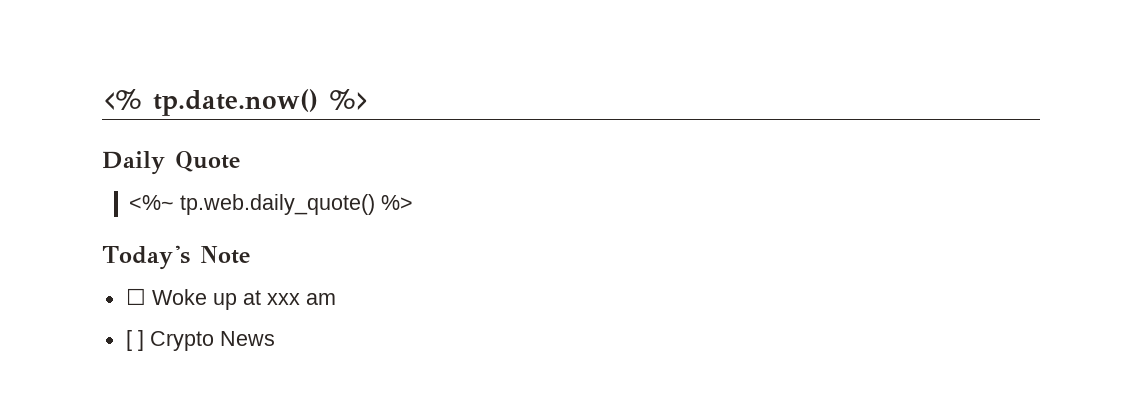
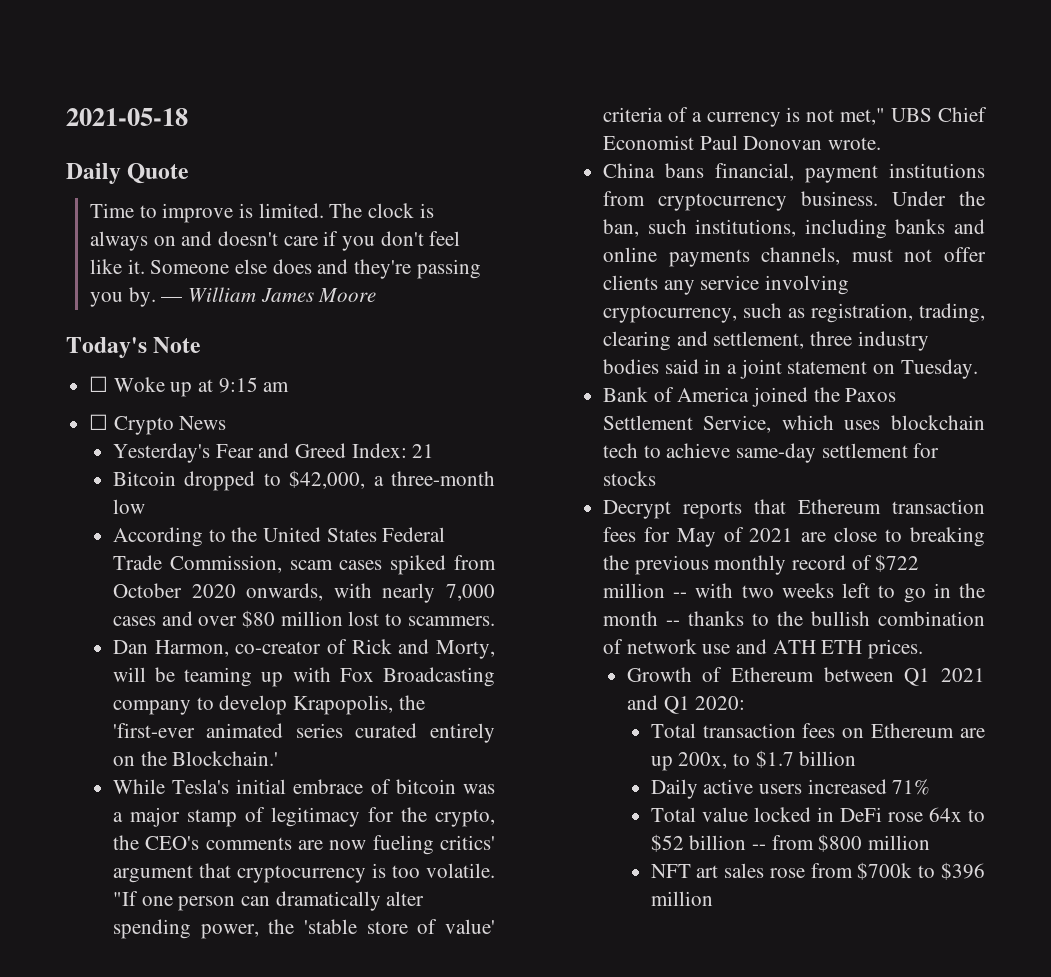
- <% tp.date.now() %>
+ 2021-05-18
- <%~ tp.web.daily_quote() %>
+ Time to improve is limited. The clock is always on and doesn't care if you don't feel like it. Someone else does and they're passing you by. — William James Moore
- ☐ Woke up at xxx am
+ ☐ Woke up at 9:15 am
- [ ] Crypto News
+ ☐ Crypto News
+ Yesterday's Fear and Greed Index: 21
+ Bitcoin dropped to $42,000, a three-month low
+ According to the United States Federal Trade Commission, scam cases spiked from October 2020 onwards, with nearly 7,000 cases and over $80 million lost to scammers.
+ Dan Harmon, co-creator of Rick and Morty, will be teaming up with Fox Broadcasting company to develop Krapopolis, the 'first-ever animated series curated entirely on the Blockchain.'
+ While Tesla's initial embrace of bitcoin was a major stamp of legitimacy for the crypto, the CEO's comments are now fueling critics' argument that cryptocurrency is too volatile. "If one person can dramatically alter spending power, the 'stable store of value' criteria of a currency is not met," UBS Chief Economist Paul Donovan wrote.
+ China bans financial, payment institutions from cryptocurrency business. Under the ban, such institutions, including banks and online payments channels, must not offer clients any service involving cryptocurrency, such as registration, trading, clearing and settlement, three industry bodies said in a joint statement on Tuesday.
+ Bank of America joined the Paxos Settlement Service, which uses blockchain tech to achieve same-day settlement for stocks
+ Decrypt reports that Ethereum transaction fees for May of 2021 are close to breaking the previous monthly record of $722 million -- with two weeks left to go in the month -- thanks to the bullish combination of network use and ATH ETH prices.
+ Growth of Ethereum between Q1 2021 and Q1 2020:
+ Total transaction fees on Ethereum are up 200x, to $1.7 billion
+ Daily active users increased 71%
+ Total value locked in DeFi rose 64x to $52 billion -- from $800 million
+ NFT art sales rose from $700k to $396 million

